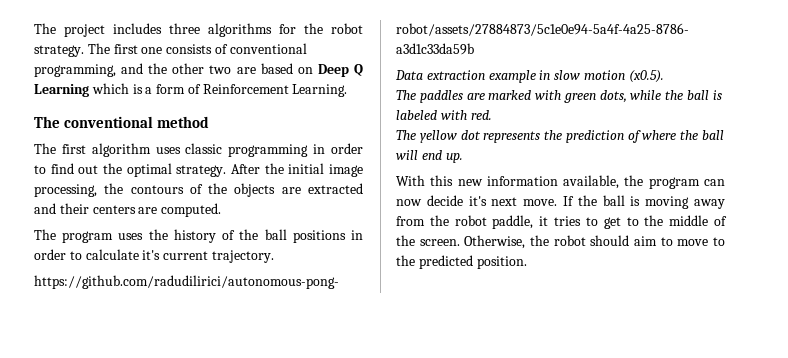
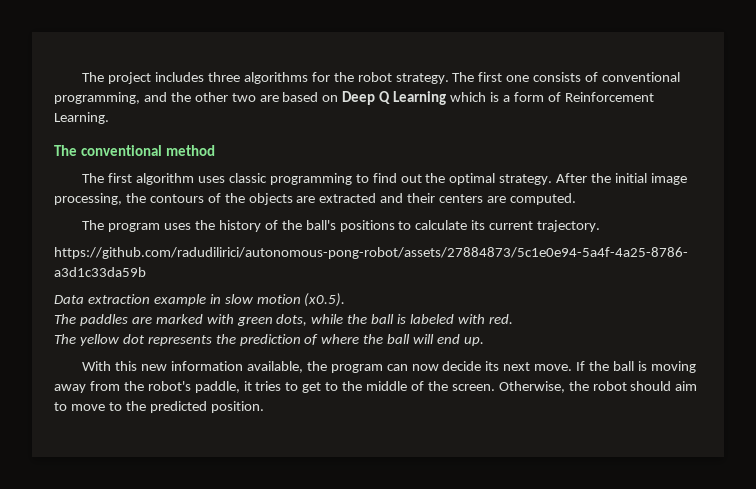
- The first algorithm uses classic programming in order to find out the optimal strategy.
+ The first algorithm uses classic programming to find out the optimal strategy.
- The program uses the history of the ball positions in order to calculate it's current trajectory.
+ The program uses the history of the ball's positions to calculate its current trajectory.
- With this new information available, the program can now decide it's next move.
+ With this new information available, the program can now decide its next move.
- If the ball is moving away from the robot paddle, it tries to get to the middle of the screen.
+ If the ball is moving away from the robot's paddle, it tries to get to the middle of the screen.

